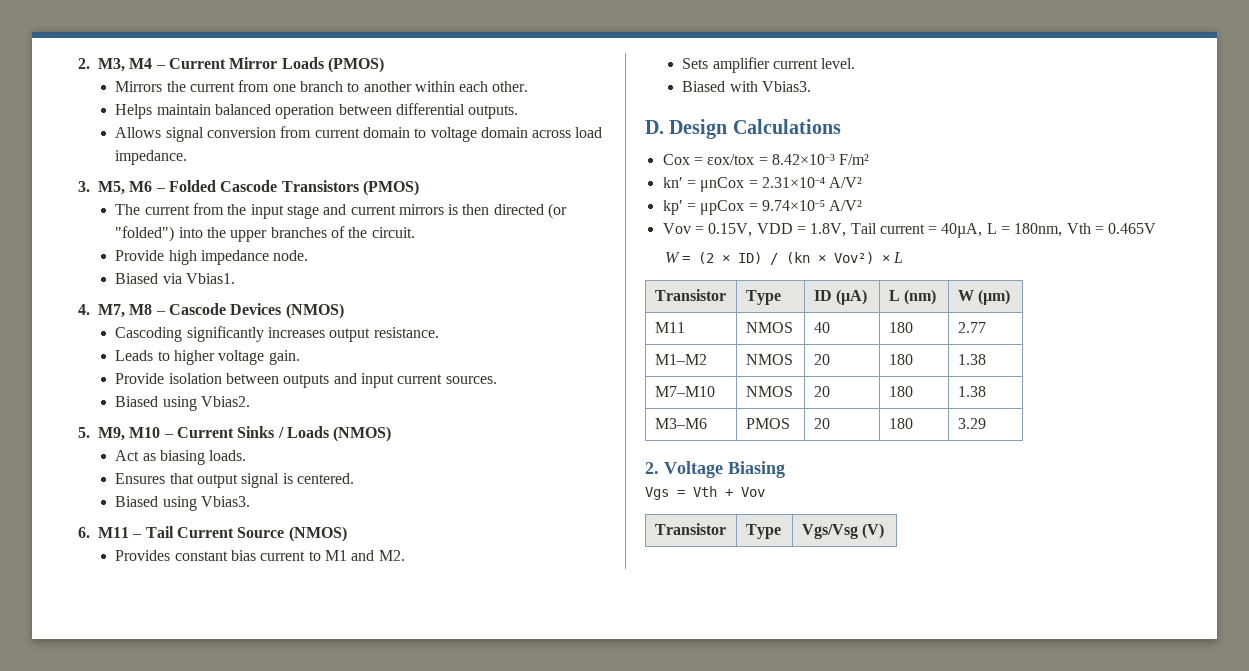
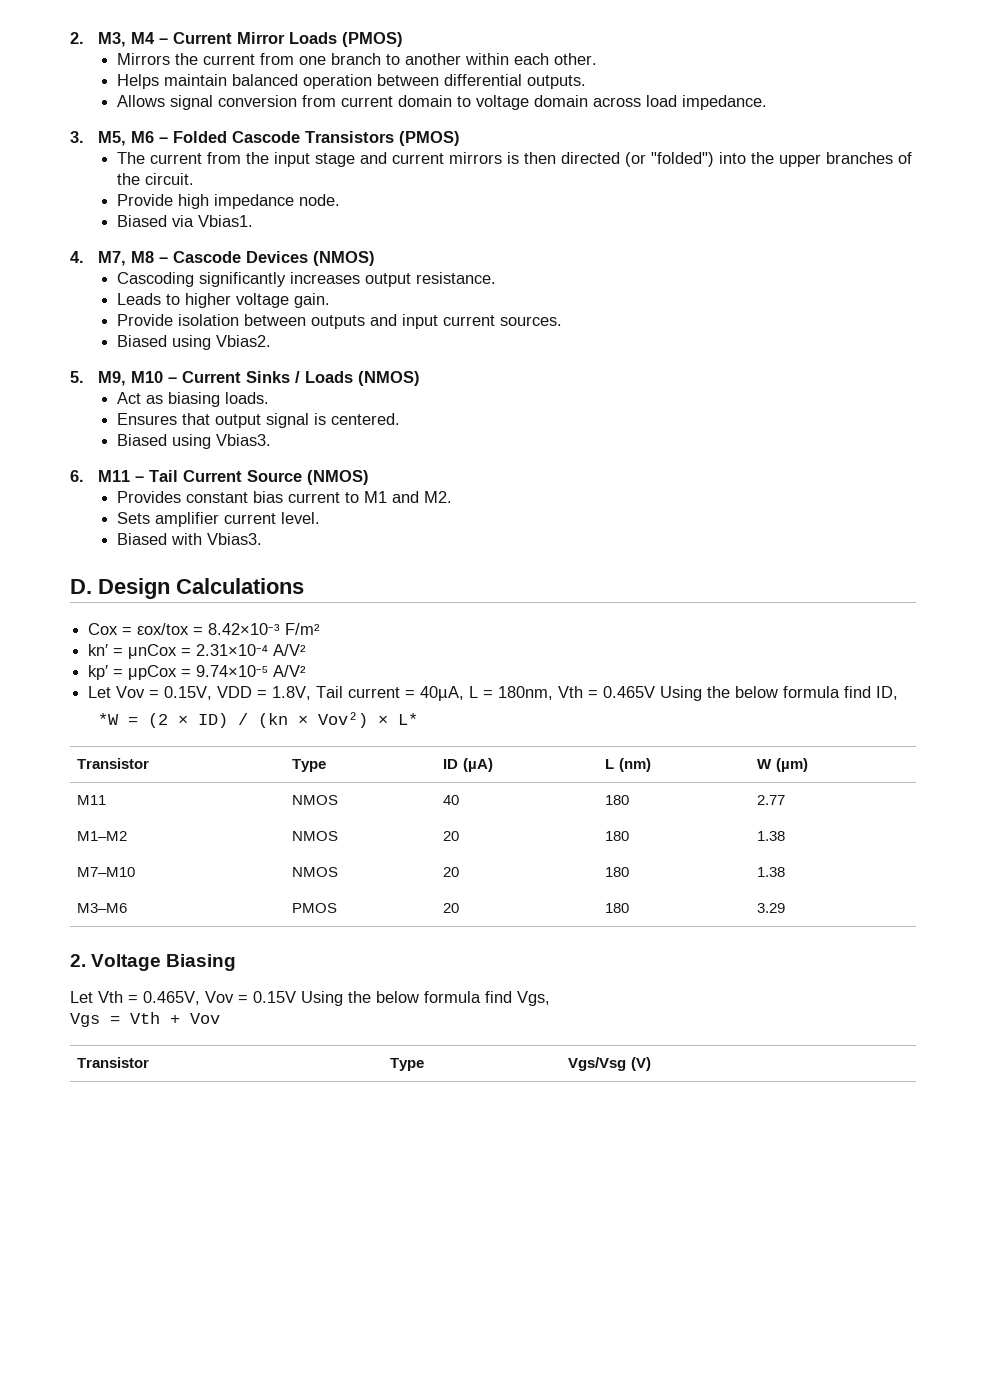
- Vov = 0.15V, VDD = 1.8V, Tail current = 40µA, L = 180nm, Vth = 0.465V
- W = (2 × ID) / (kn × Vov²) × L
+ Let Vov = 0.15V, VDD = 1.8V, Tail current = 40µA, L = 180nm, Vth = 0.465V Using the below formula find ID,
+ *W = (2 × ID) / (kn × Vov²) × L*
+ Let Vth = 0.465V, Vov = 0.15V Using the below formula find Vgs,

